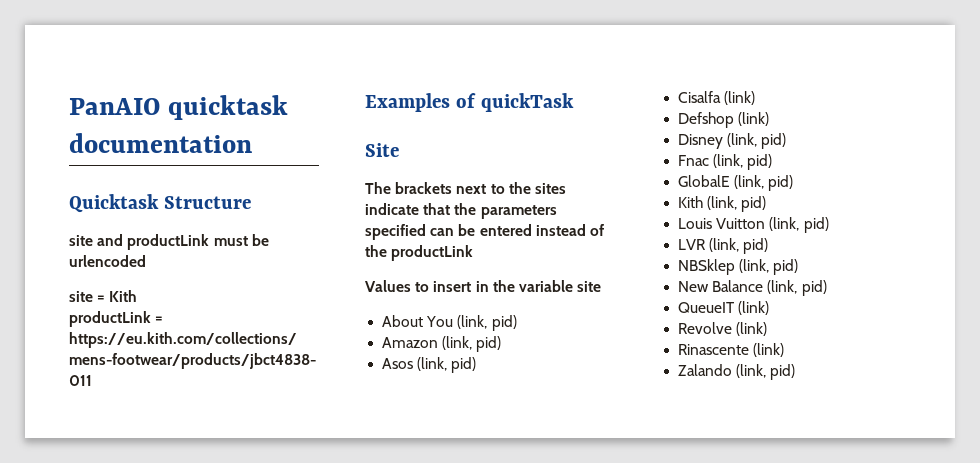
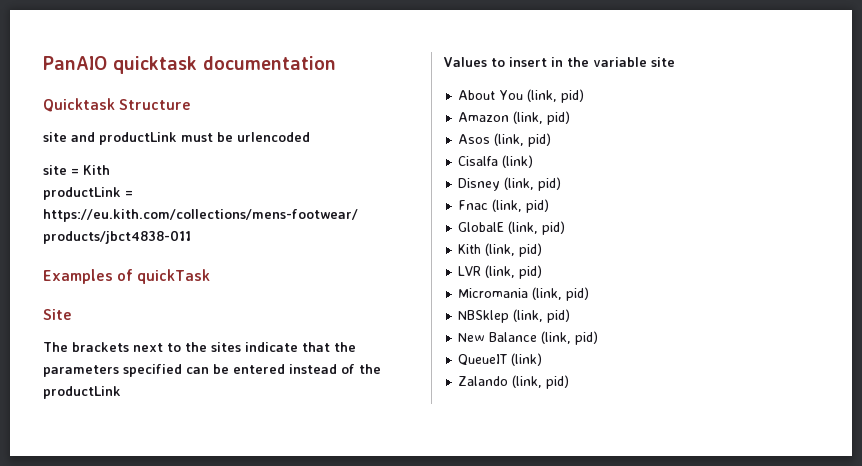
- Defshop (link)
- Louis Vuitton (link, pid)
  LVR (link, pid)
+ Micromania (link, pid)
- Revolve (link)
- Rinascente (link)

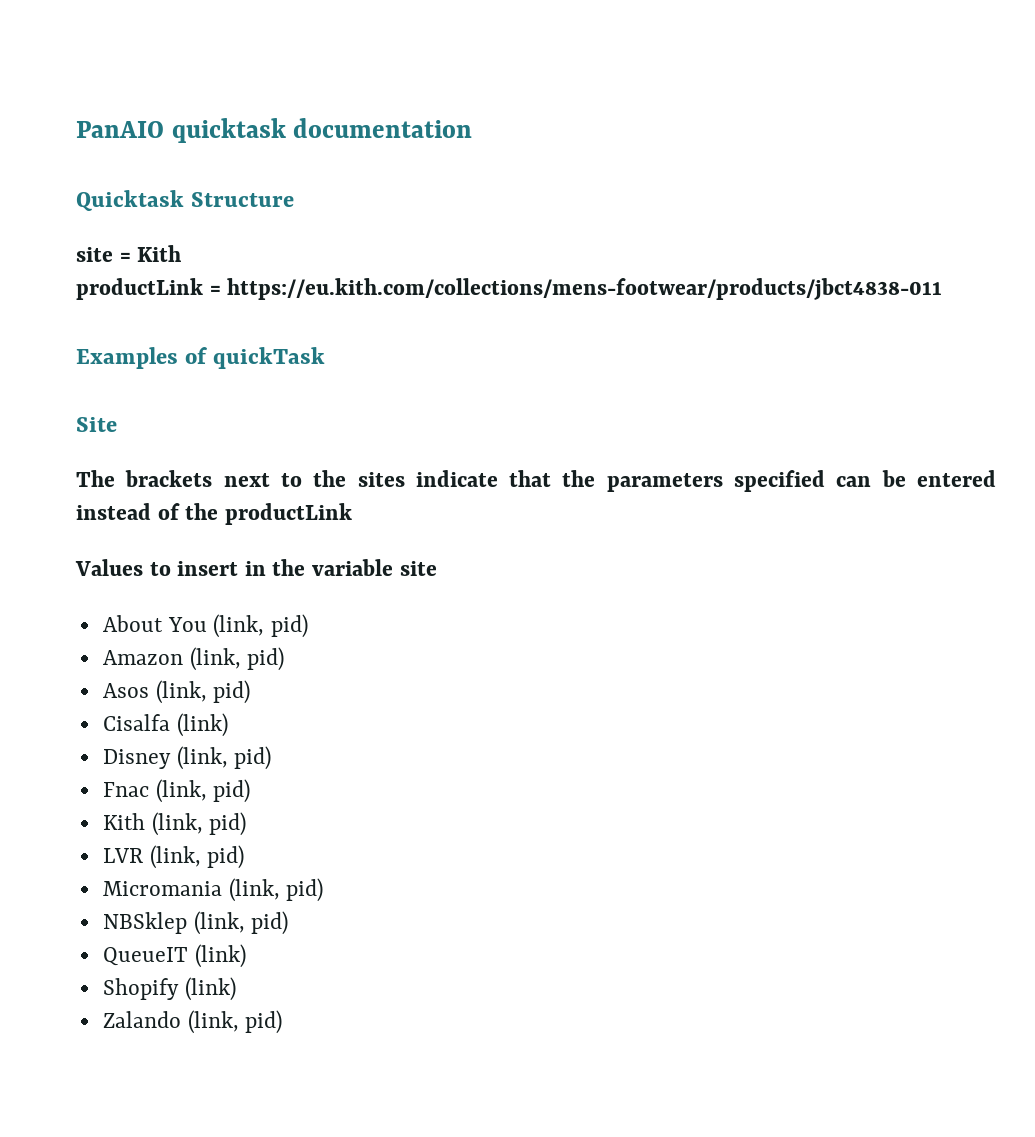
- site and productLink must be urlencoded
- GlobalE (link, pid)
- New Balance (link, pid)
  QueueIT (link)
+ Shopify (link)

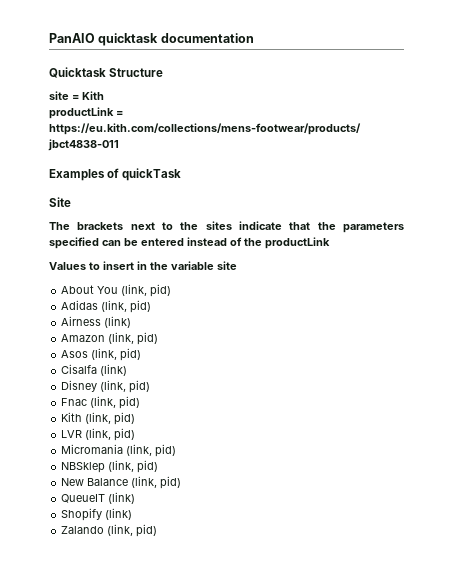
+ Adidas (link, pid)
+ Airness (link)
+ New Balance (link, pid)

